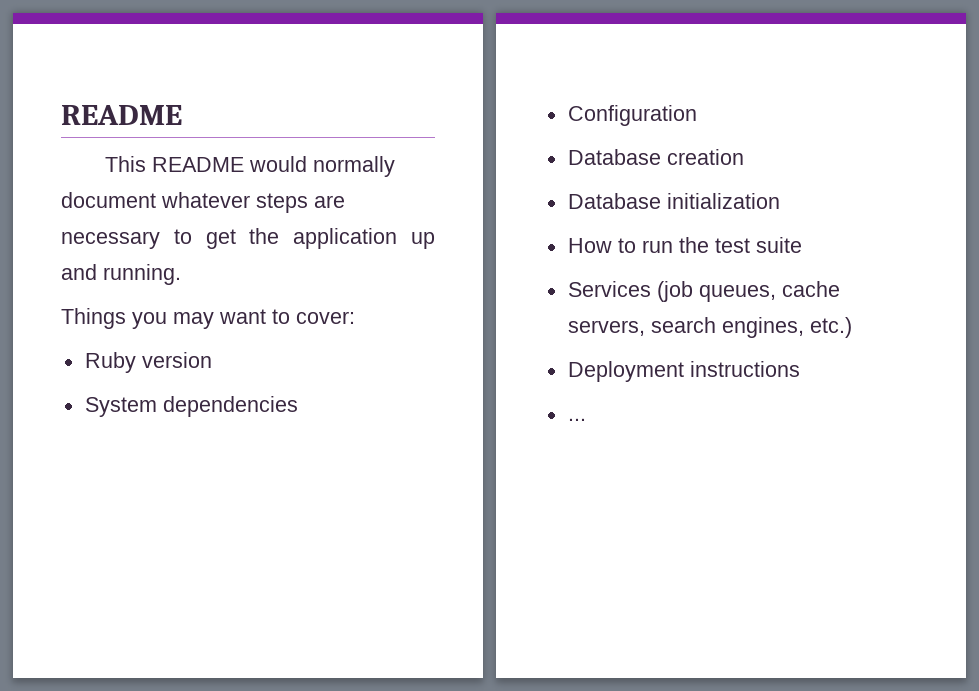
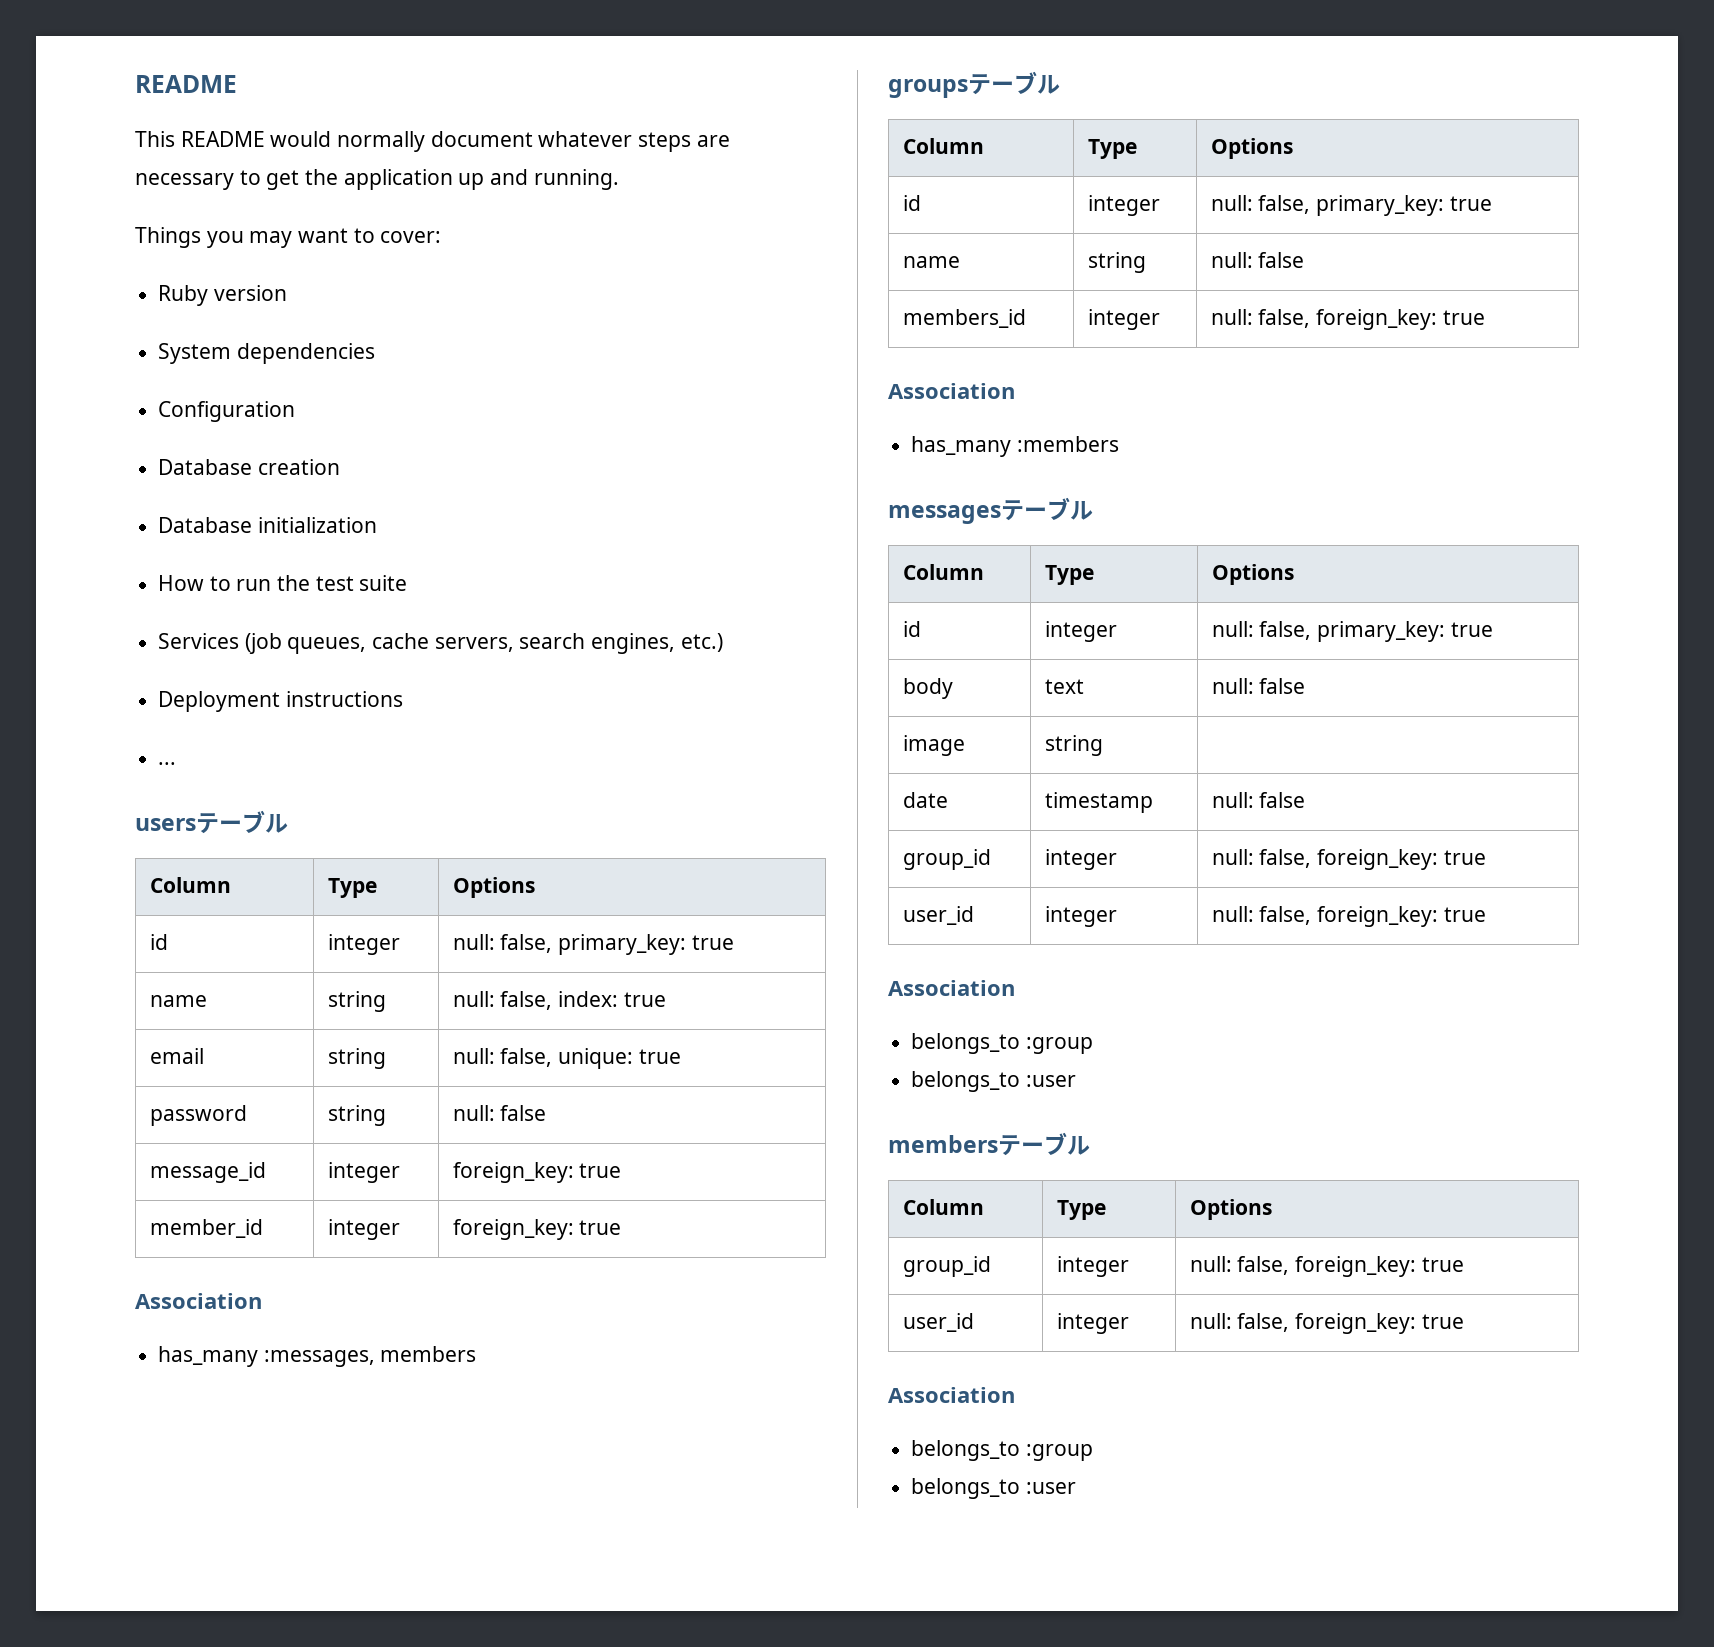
+ usersテーブル
+ Column | Type | Options
+ id | integer | null: false, primary_key: true
+ name | string | null: false, index: true
+ email | string | null: false, unique: true
+ password | string | null: false
+ message_id | integer | foreign_key: true
+ member_id | integer | foreign_key: true
+ Association
+ has_many :messages, members
+ groupsテーブル
+ Column | Type | Options
+ id | integer | null: false, primary_key: true
+ name | string | null: false
+ members_id | integer | null: false, foreign_key: true
+ Association
+ has_many :members
+ messagesテーブル
+ Column | Type | Options
+ id | integer | null: false, primary_key: true
+ body | text | null: false
+ image | string |
+ date | timestamp | null: false
+ group_id | integer | null: false, foreign_key: true
+ user_id | integer | null: false, foreign_key: true
+ Association
+ belongs_to :group
+ belongs_to :user
+ membersテーブル
+ Column | Type | Options
+ group_id | integer | null: false, foreign_key: true
+ user_id | integer | null: false, foreign_key: true
+ Association
+ belongs_to :group
+ belongs_to :user

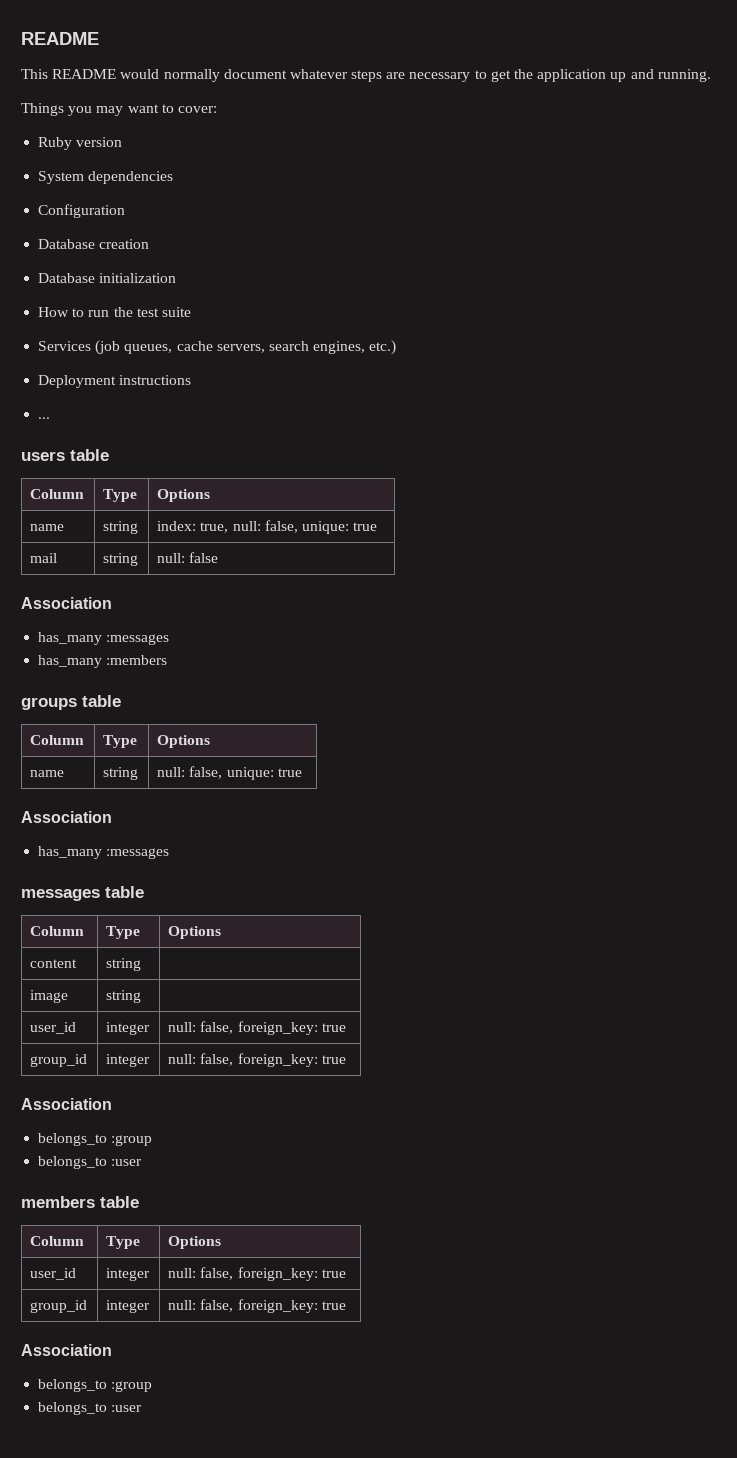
- usersテーブル
+ users table
  Column | Type | Options
- id | integer | null: false, primary_key: true
- name | string | null: false, index: true
- email | string | null: false, unique: true
- password | string | null: false
- message_id | integer | foreign_key: true
- member_id | integer | foreign_key: true
+ name | string | index: true, null: false, unique: true
+ mail | string | null: false
  Association
- has_many :messages, members
- groupsテーブル
+ has_many :messages
+ has_many :members
+ groups table
  Column | Type | Options
- id | integer | null: false, primary_key: true
- name | string | null: false
- members_id | integer | null: false, foreign_key: true
+ name | string | null: false, unique: true
  Association
- has_many :members
- messagesテーブル
+ has_many :messages
+ messages table
  Column | Type | Options
- id | integer | null: false, primary_key: true
- body | text | null: false
+ content | string |
  image | string |
- date | timestamp | null: false
+ user_id | integer | null: false, foreign_key: true
  group_id | integer | null: false, foreign_key: true
- user_id | integer | null: false, foreign_key: true
- membersテーブル
+ members table
  Column | Type | Options
+ user_id | integer | null: false, foreign_key: true
  group_id | integer | null: false, foreign_key: true
- user_id | integer | null: false, foreign_key: true

